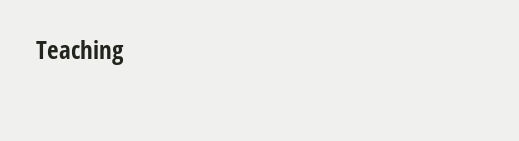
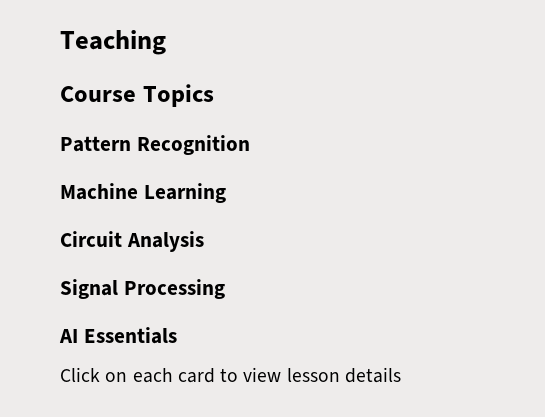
+ Course Topics
+ Pattern Recognition
+ Machine Learning
+ Circuit Analysis
+ Signal Processing
+ AI Essentials
+ Click on each card to view lesson details

